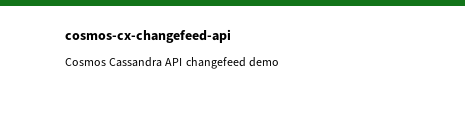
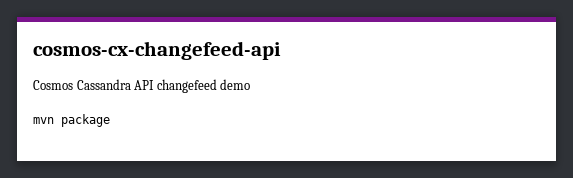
+ mvn package

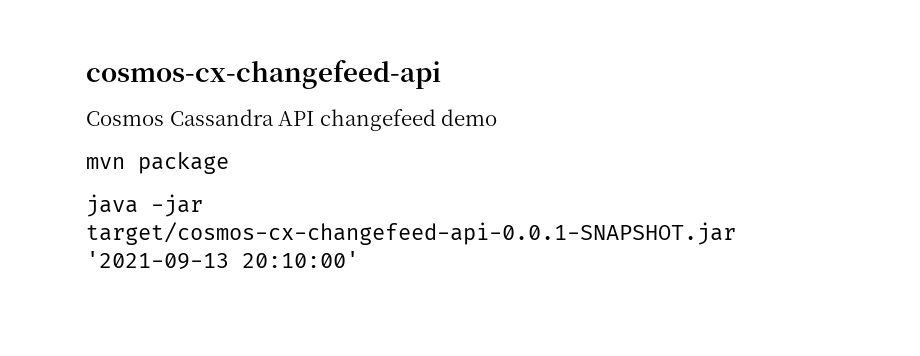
+ java -jar target/cosmos-cx-changefeed-api-0.0.1-SNAPSHOT.jar '2021-09-13 20:10:00'

